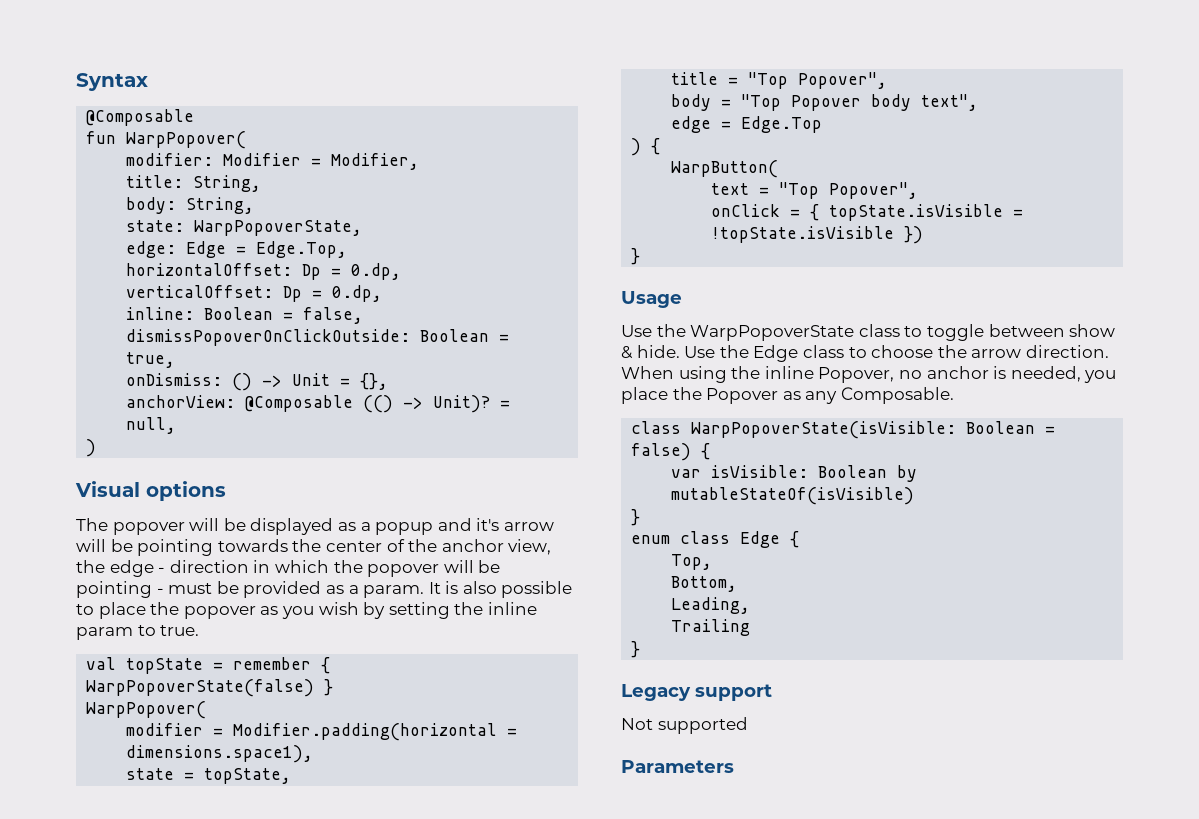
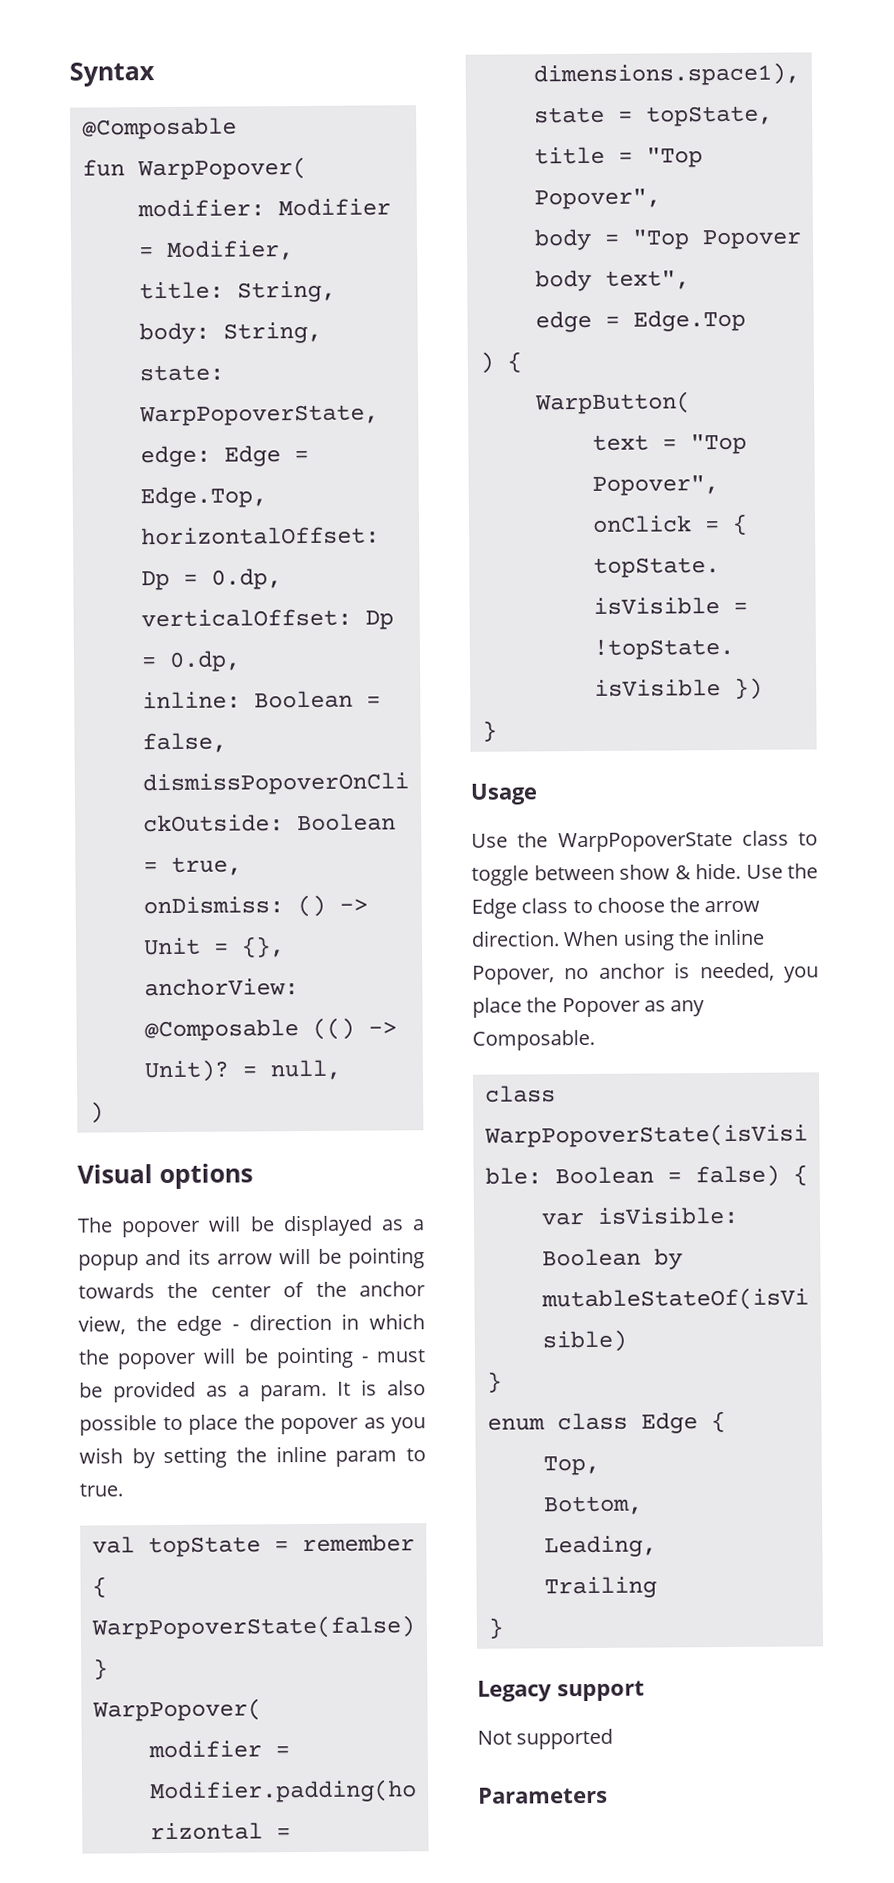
- The popover will be displayed as a popup and it's arrow will be pointing towards the center of the anchor view, the edge - direction in which the popover will be pointing - must be provided as a param.
+ The popover will be displayed as a popup and its arrow will be pointing towards the center of the anchor view, the edge - direction in which the popover will be pointing - must be provided as a param.

